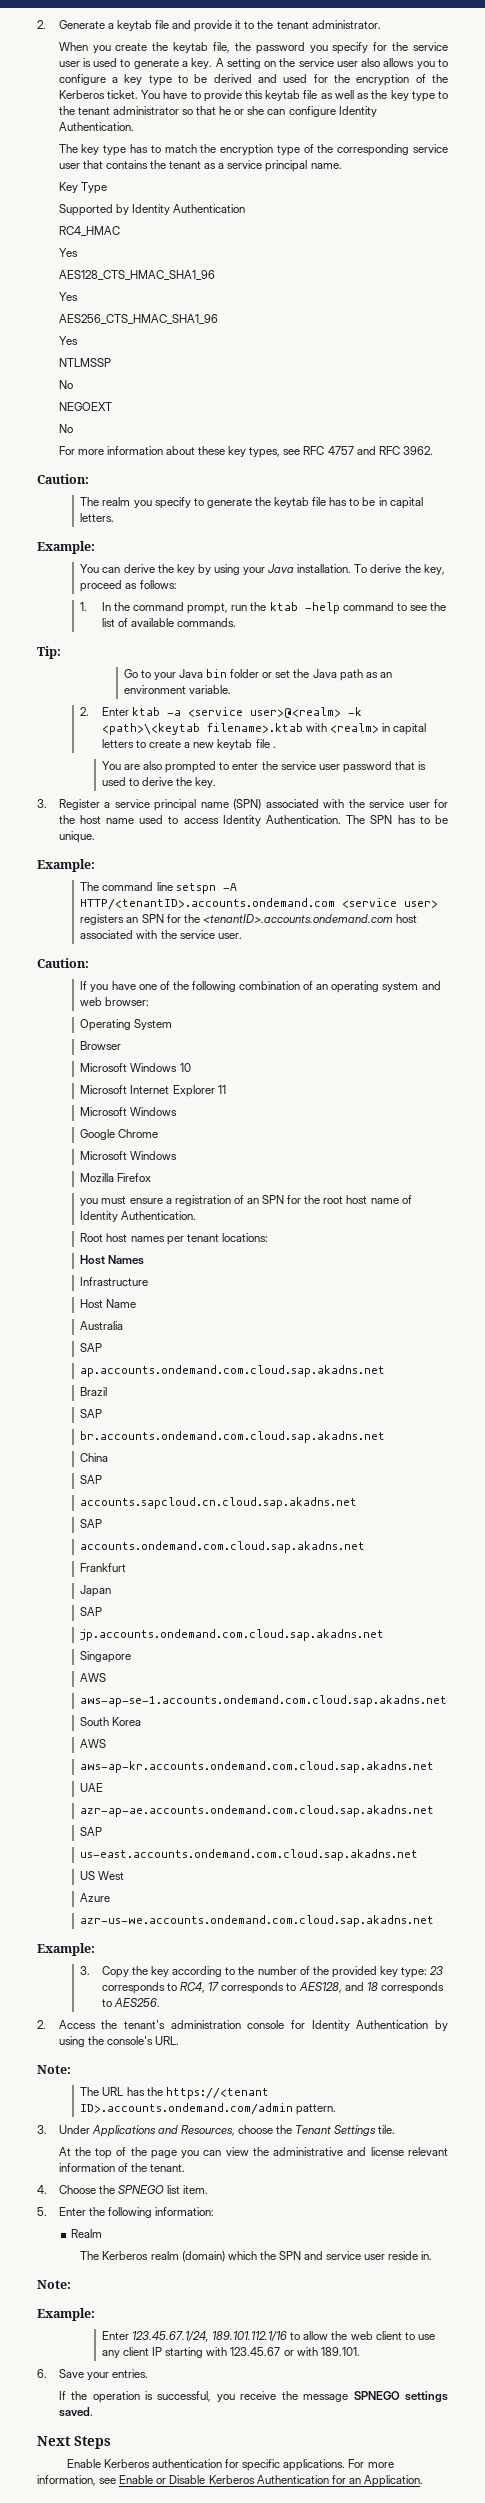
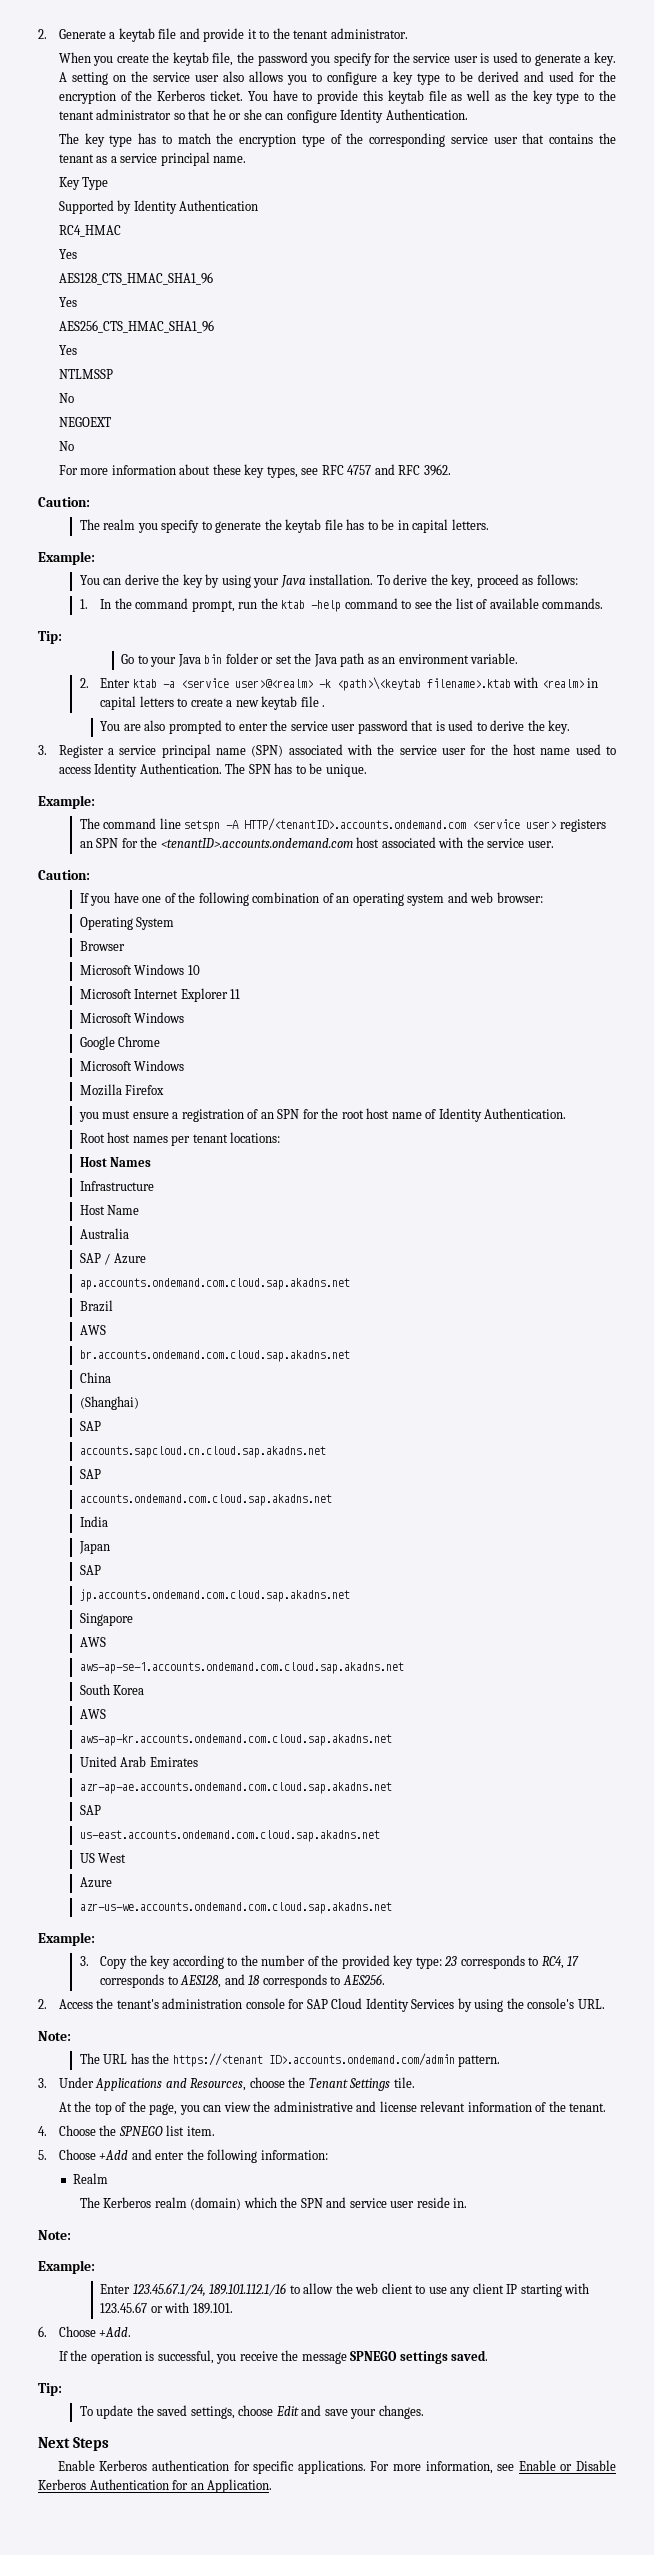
  Australia
- SAP
+ SAP / Azure
  Brazil
- SAP
+ AWS
+ (Shanghai)
- Frankfurt
+ India
- UAE
+ United Arab Emirates
- 2. Access the tenant's administration console for Identity Authentication by using the console's URL.
+ 2. Access the tenant's administration console for SAP Cloud Identity Services by using the console's URL.
- At the top of the page you can view the administrative and license relevant information of the tenant.
+ At the top of the page, you can view the administrative and license relevant information of the tenant.
- 5. Enter the following information:
+ 5. Choose +Add and enter the following information:
- 6. Save your entries.
+ 6. Choose +Add.
  If the operation is successful, you receive the message SPNEGO settings saved.
+ Tip:
+ To update the saved settings, choose Edit and save your changes.

